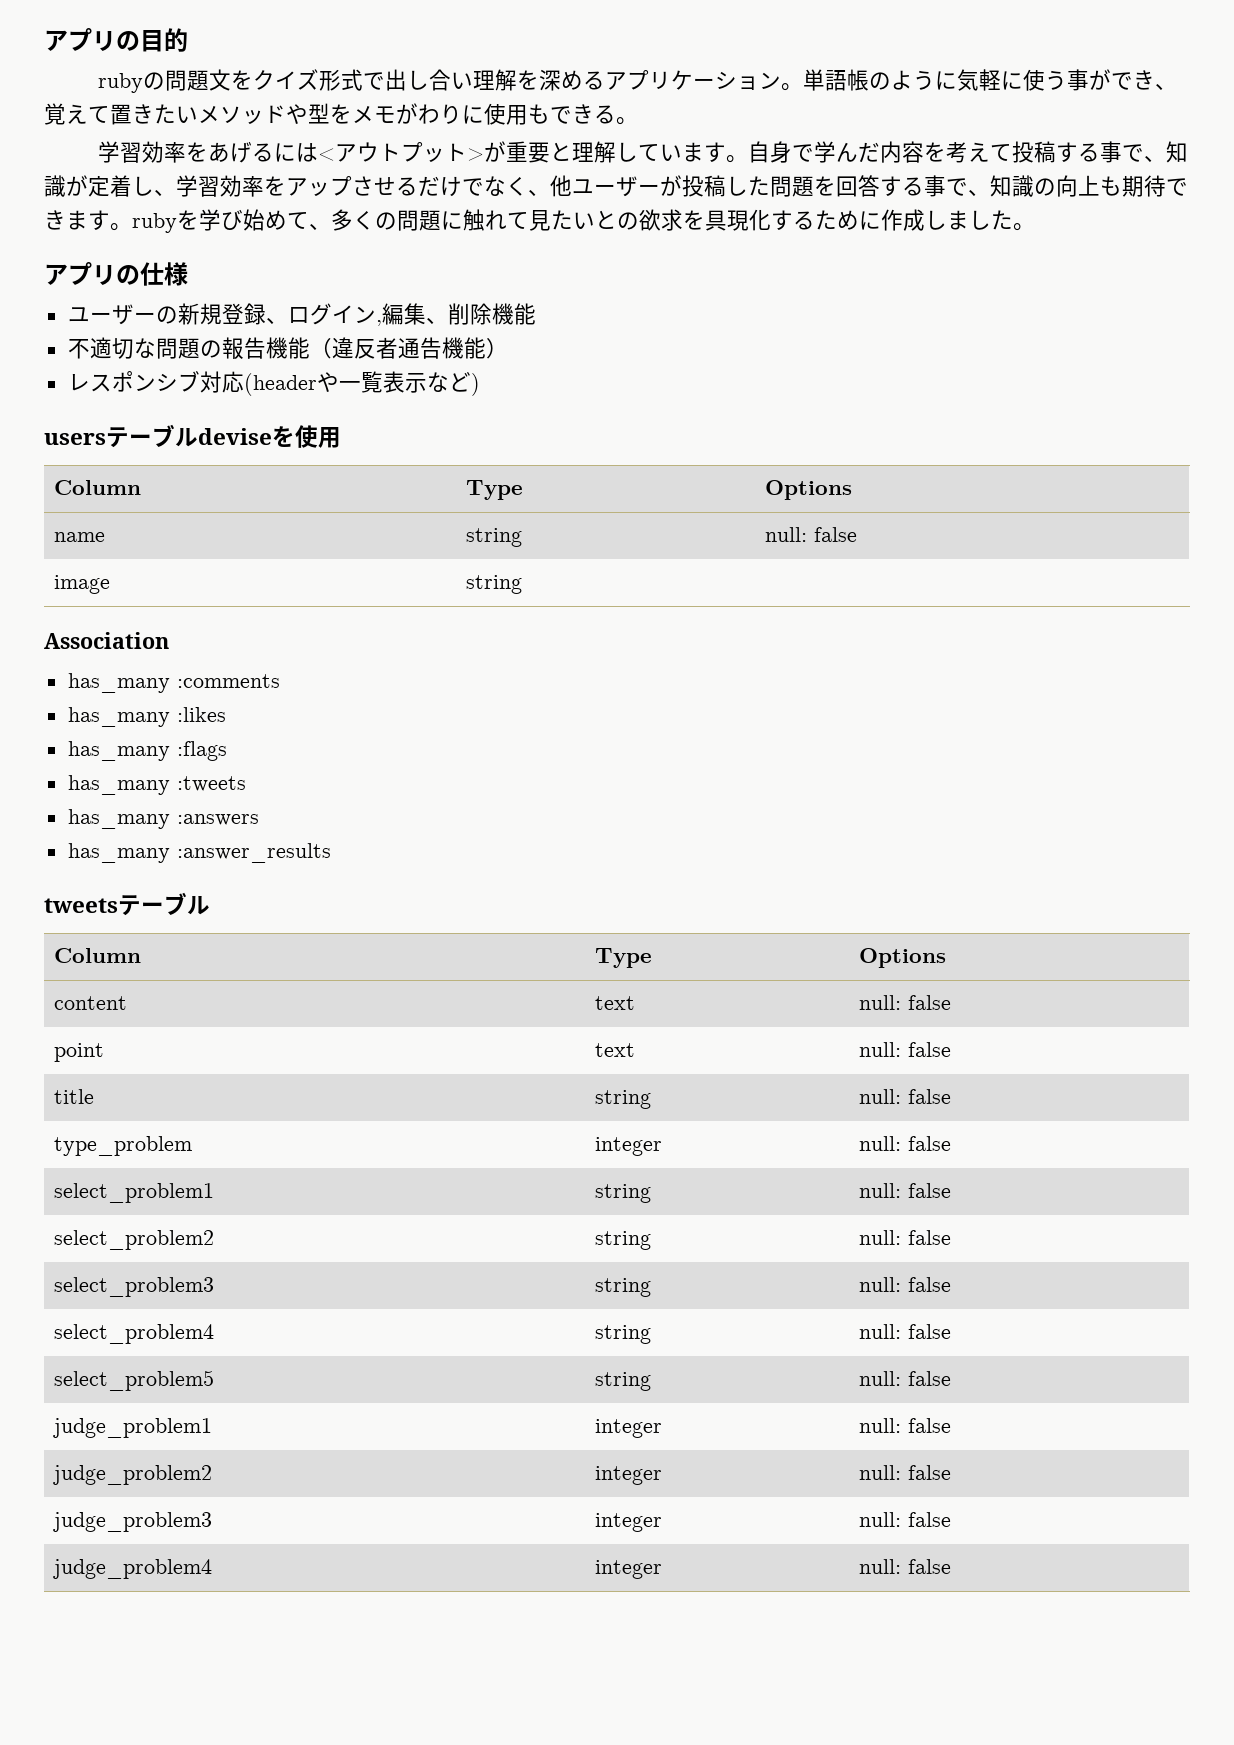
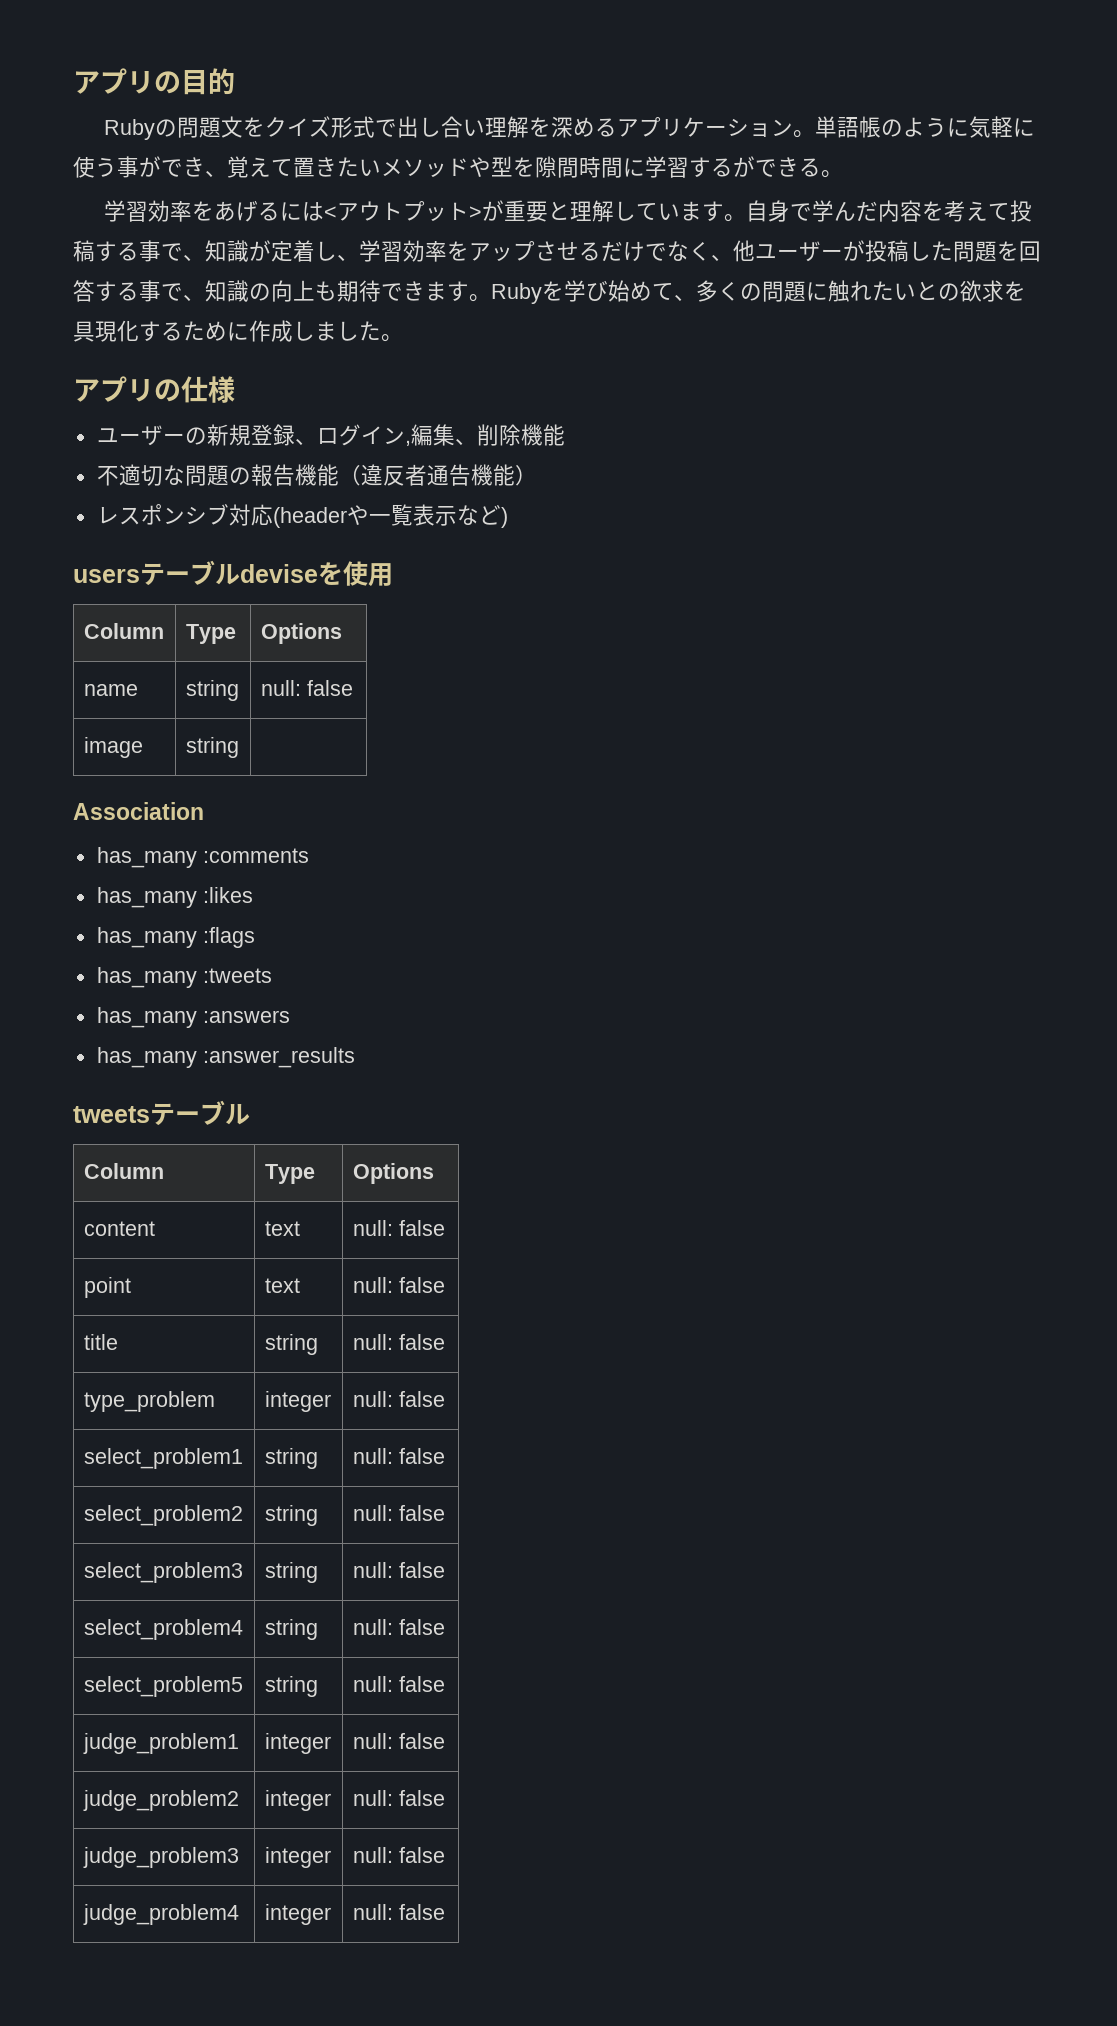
- rubyの問題文をクイズ形式で出し合い理解を深めるアプリケーション。
+ Rubyの問題文をクイズ形式で出し合い理解を深めるアプリケーション。
- 単語帳のように気軽に使う事ができ、覚えて置きたいメソッドや型をメモがわりに使用もできる。
+ 単語帳のように気軽に使う事ができ、覚えて置きたいメソッドや型を隙間時間に学習するができる。
- 自身で学んだ内容を考えて投稿する事で、知識が定着し、学習効率をアップさせるだけでなく、他ユーザーが投稿した問題を回答する事で、知識の向上も期待できます。rubyを学び始めて、多くの問題に触れて見たいとの欲求を具現化するために作成しました。
+ 自身で学んだ内容を考えて投稿する事で、知識が定着し、学習効率をアップさせるだけでなく、他ユーザーが投稿した問題を回答する事で、知識の向上も期待できます。Rubyを学び始めて、多くの問題に触れたいとの欲求を具現化するために作成しました。

